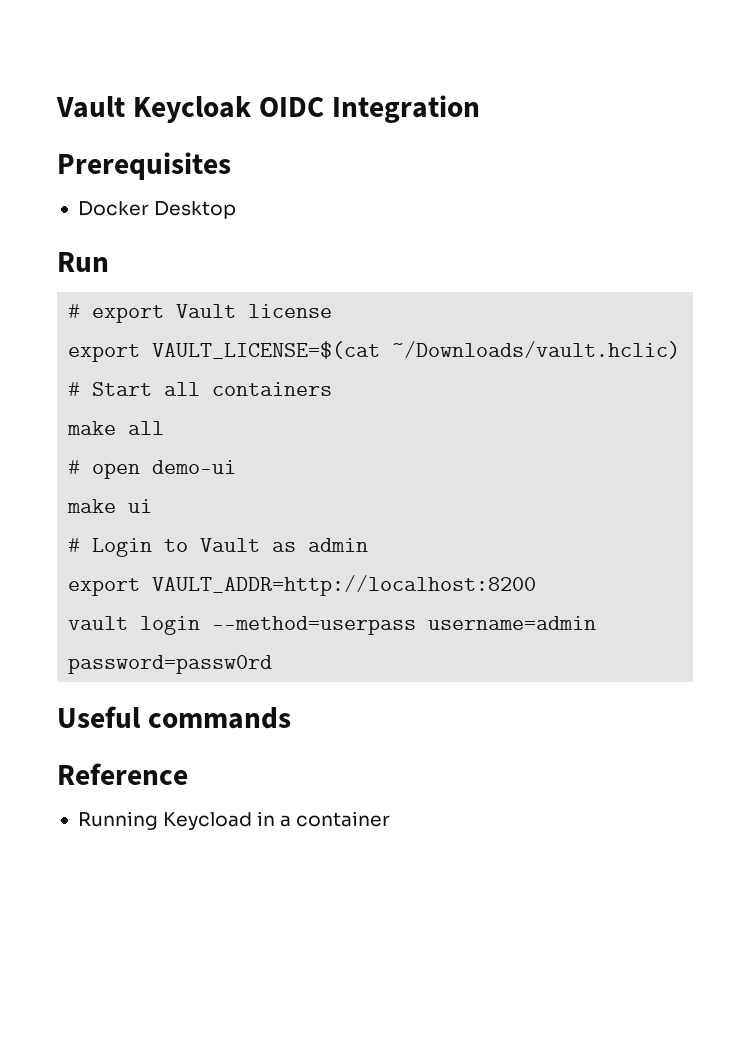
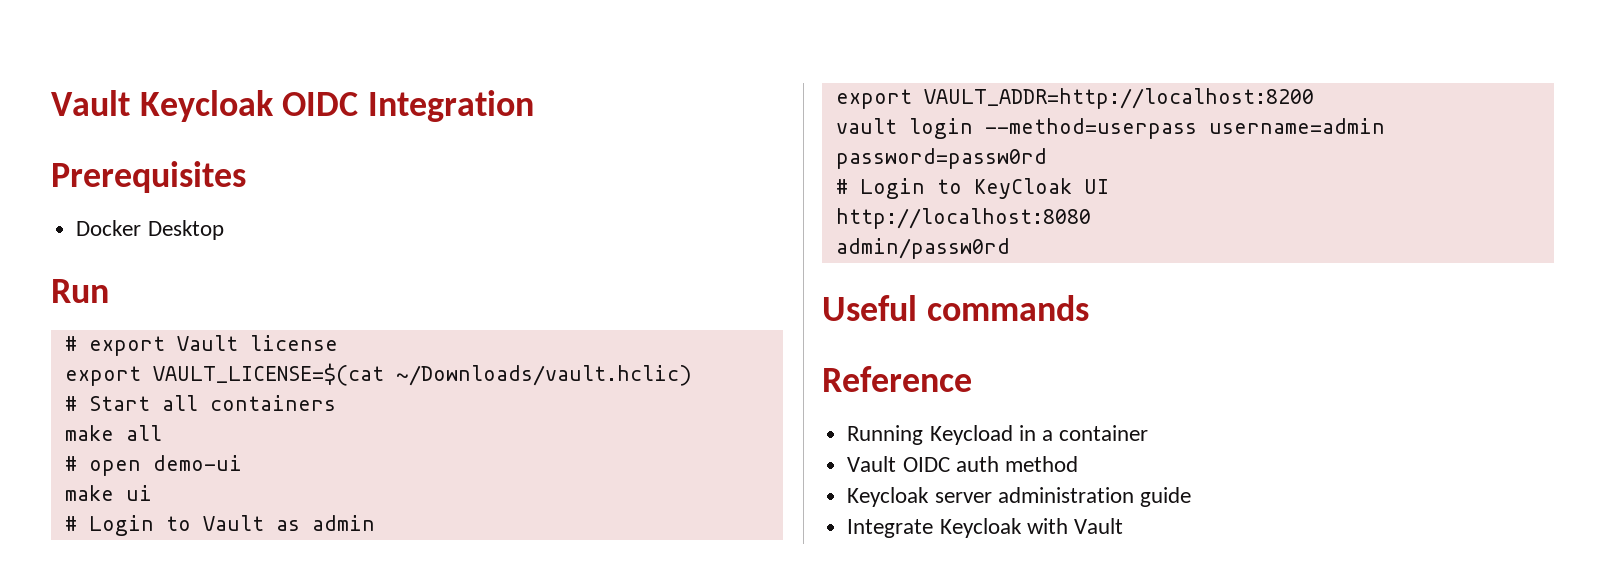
+ # Login to KeyCloak UI
+ http://localhost:8080
+ admin/passw0rd
+ Vault OIDC auth method
+ Keycloak server administration guide
+ Integrate Keycloak with Vault

